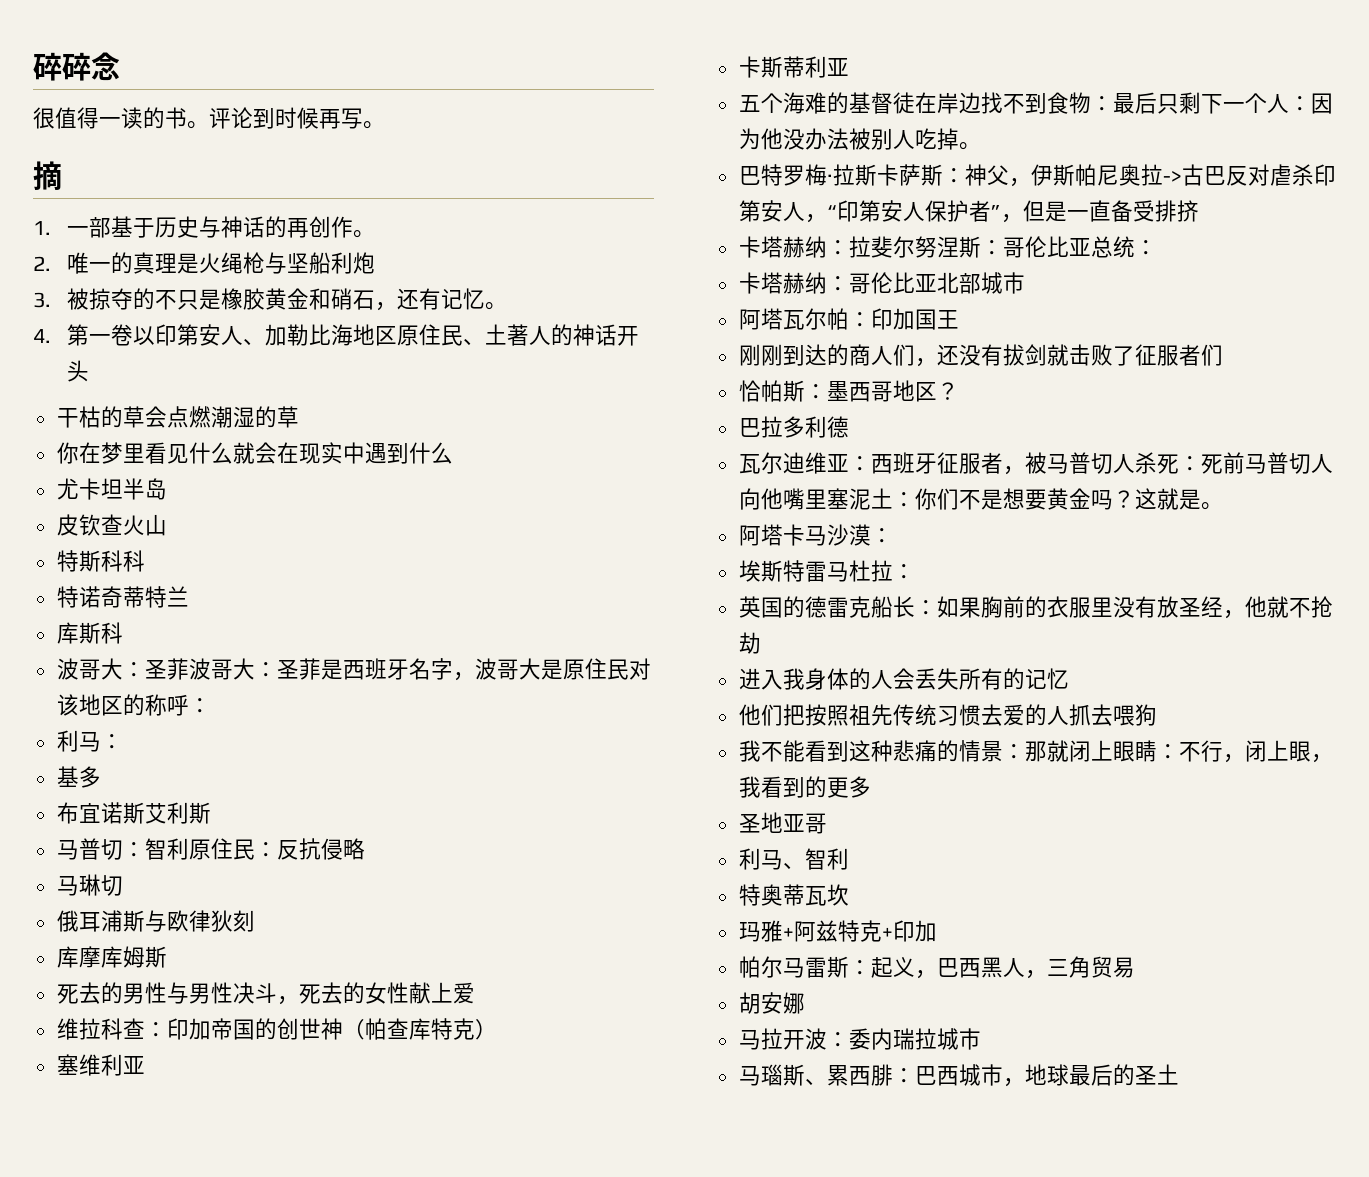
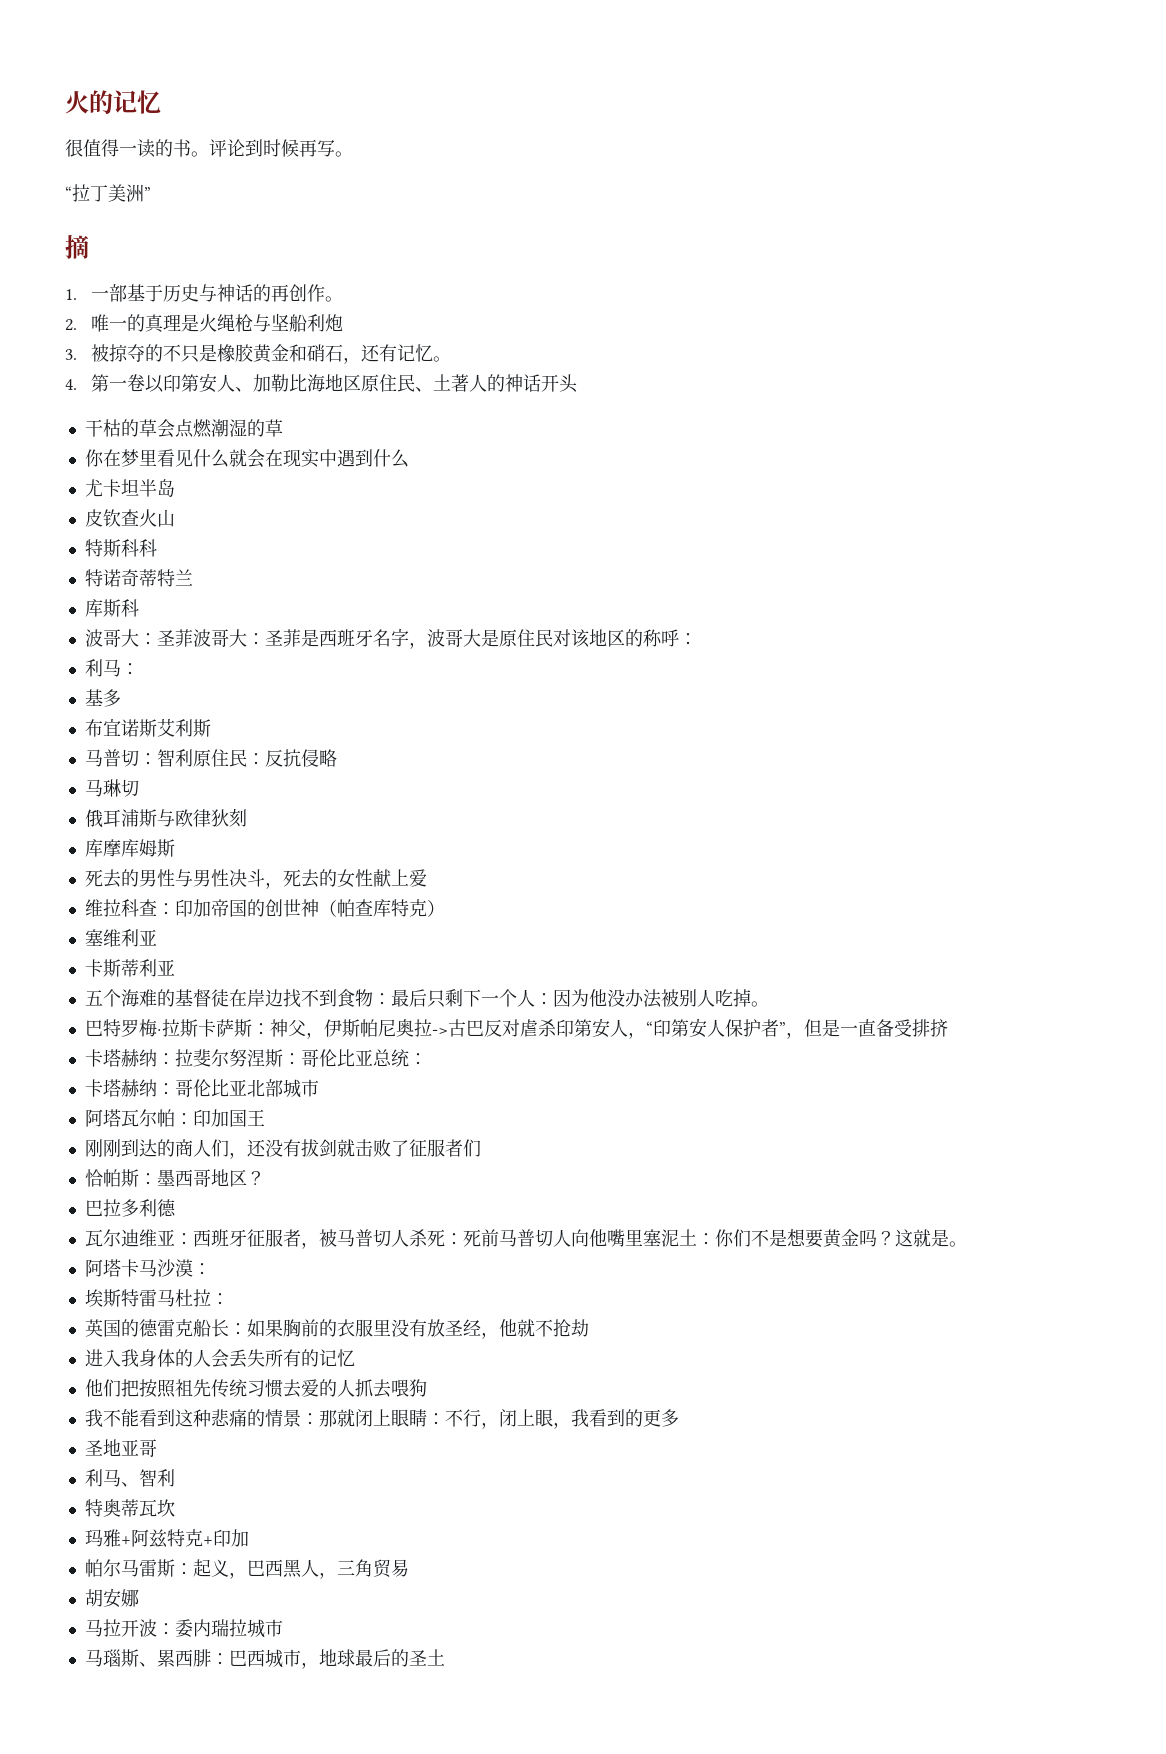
- 碎碎念
+ 火的记忆
+ “拉丁美洲”

